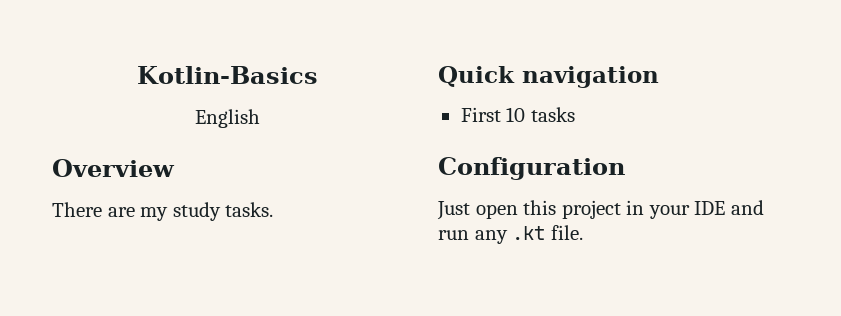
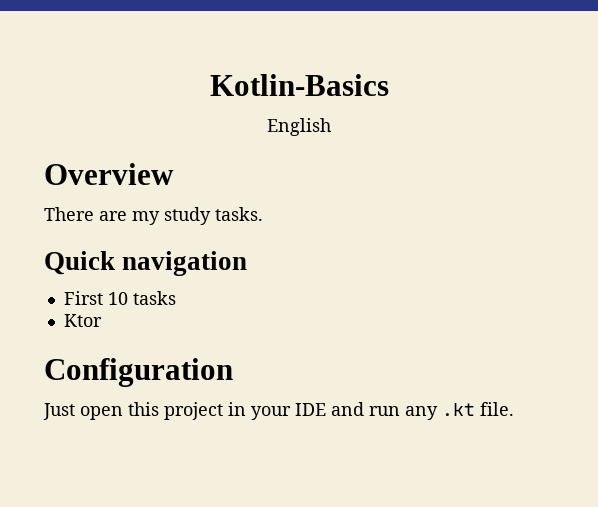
+ Ktor

